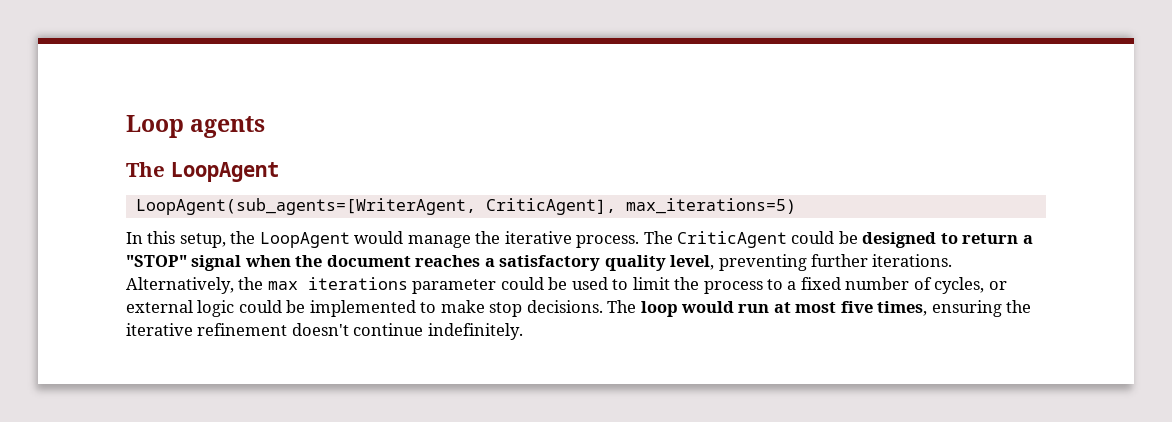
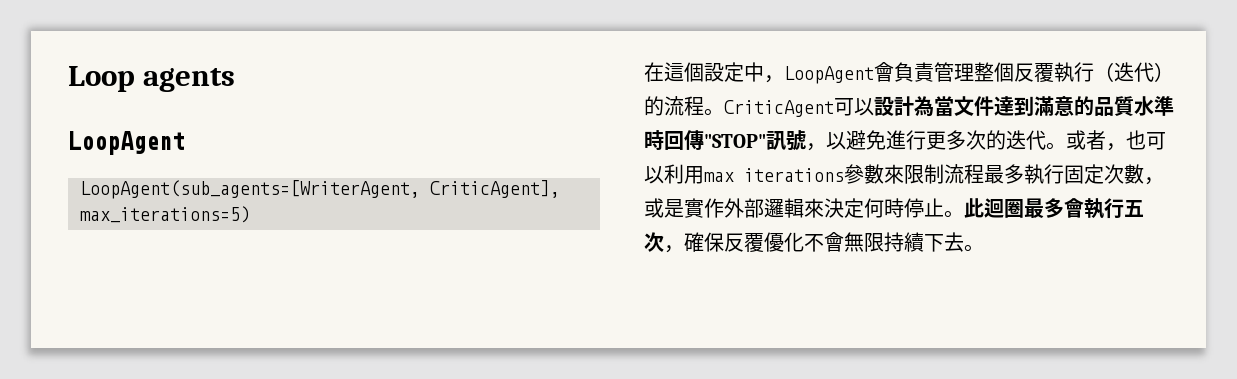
  Loop agents
- The LoopAgent
+ LoopAgent
- In this setup, the LoopAgent would manage the iterative process. The CriticAgent could be designed to return a "STOP" signal when the document reaches a satisfactory quality level, preventing further iterations. Alternatively, the max iterations parameter could be used to limit the process to a fixed number of cycles, or external logic could be implemented to make stop decisions. The loop would run at most five times, ensuring the iterative refinement doesn't continue indefinitely.
+ 在這個設定中，LoopAgent會負責管理整個反覆執行（迭代）的流程。CriticAgent可以設計為當文件達到滿意的品質水準時回傳"STOP"訊號，以避免進行更多次的迭代。或者，也可以利用max iterations參數來限制流程最多執行固定次數，或是實作外部邏輯來決定何時停止。此迴圈最多會執行五次，確保反覆優化不會無限持續下去。

